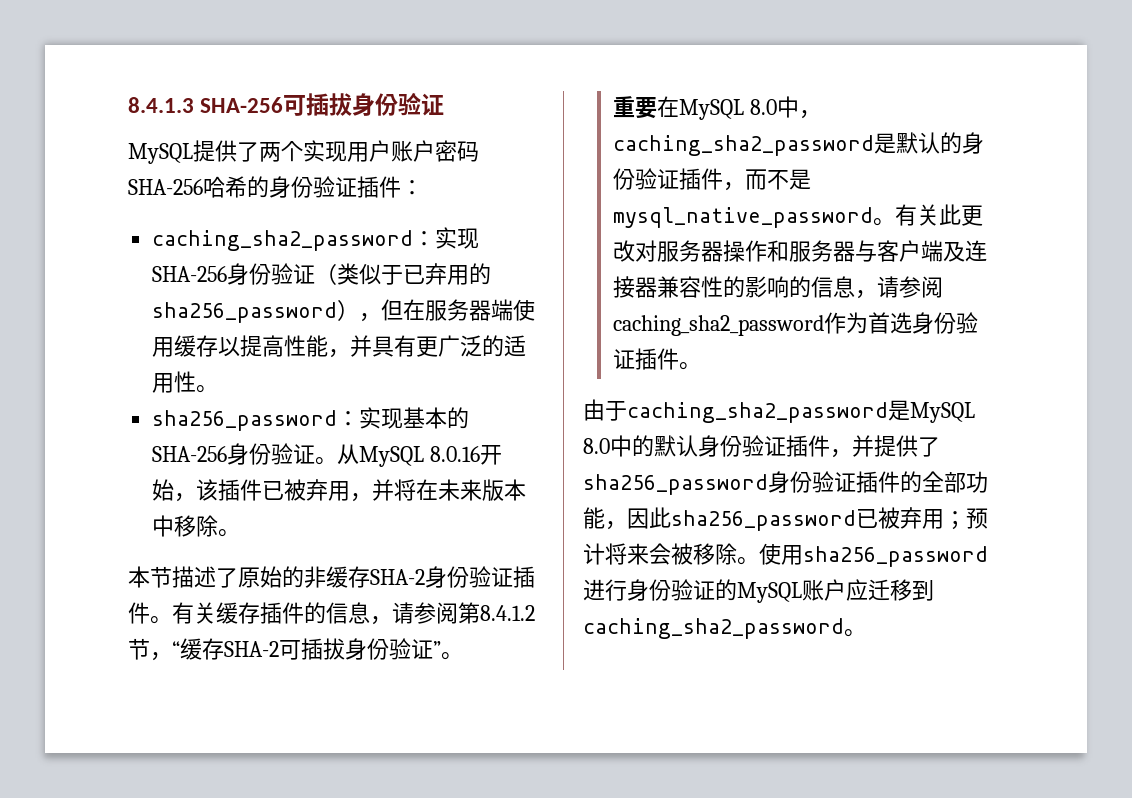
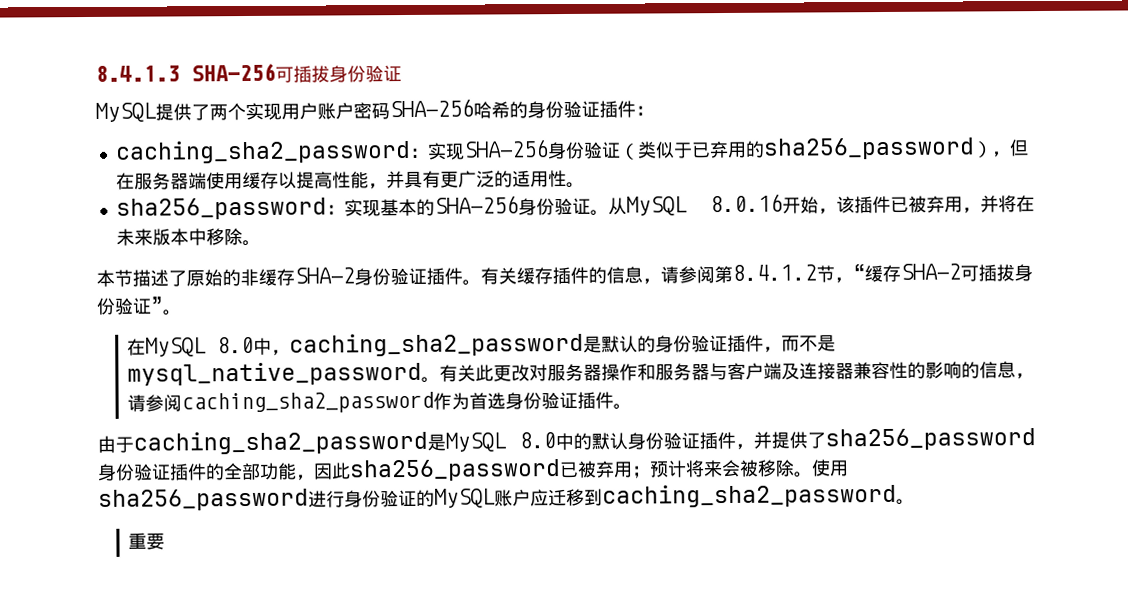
- 重要在MySQL 8.0中，caching_sha2_password是默认的身份验证插件，而不是mysql_native_password。
+ 在MySQL 8.0中，caching_sha2_password是默认的身份验证插件，而不是mysql_native_password。
+ 重要

